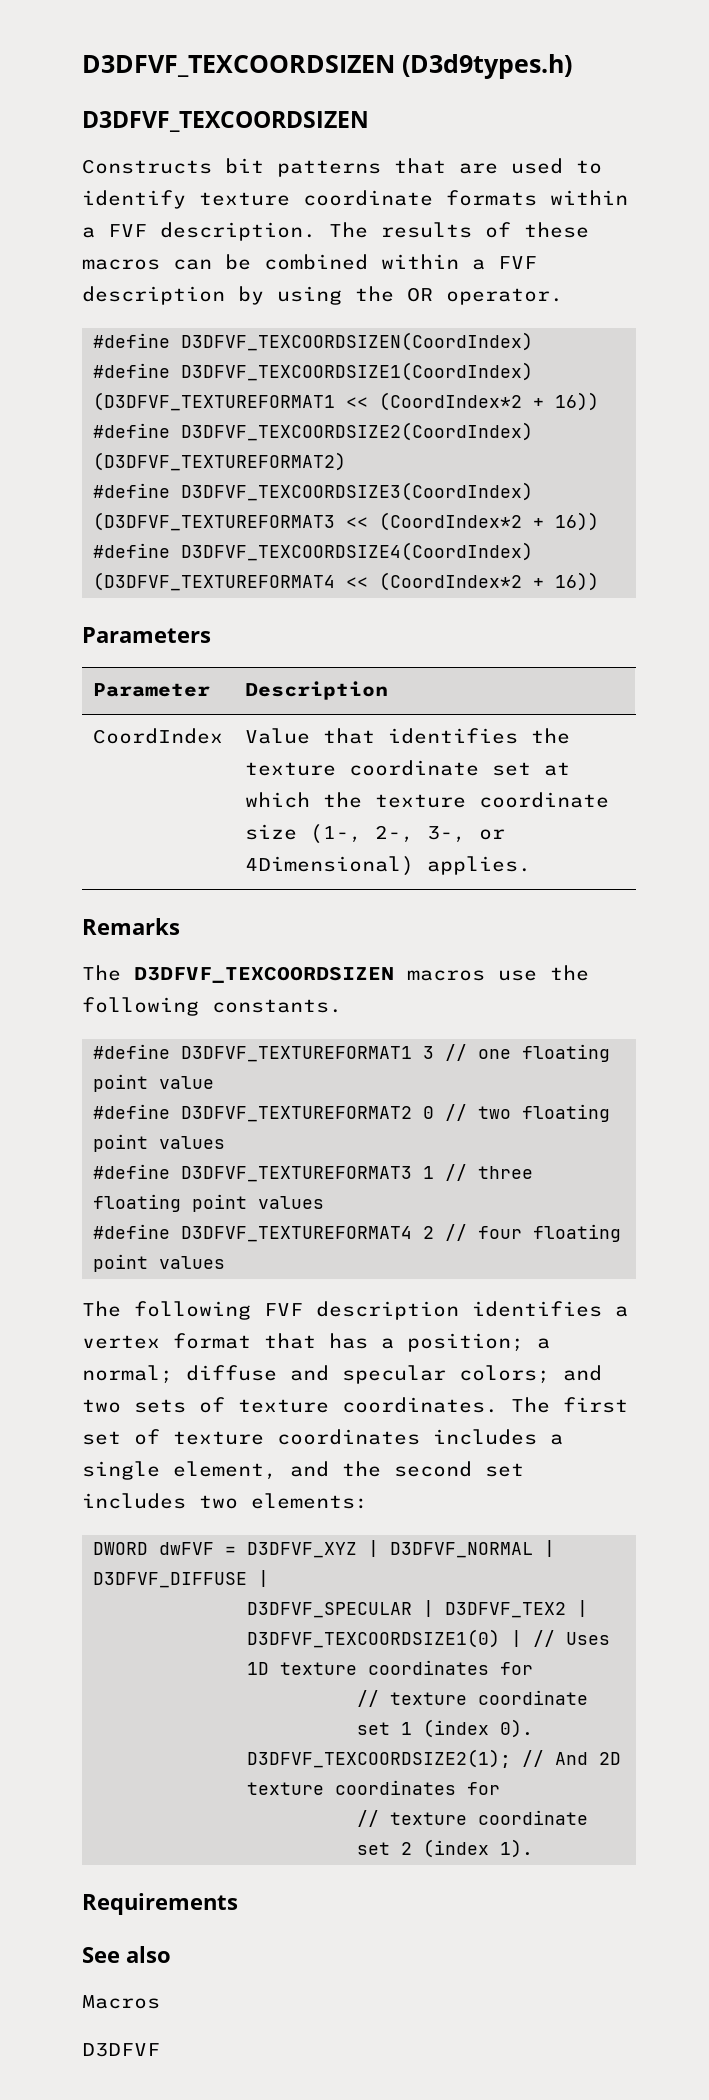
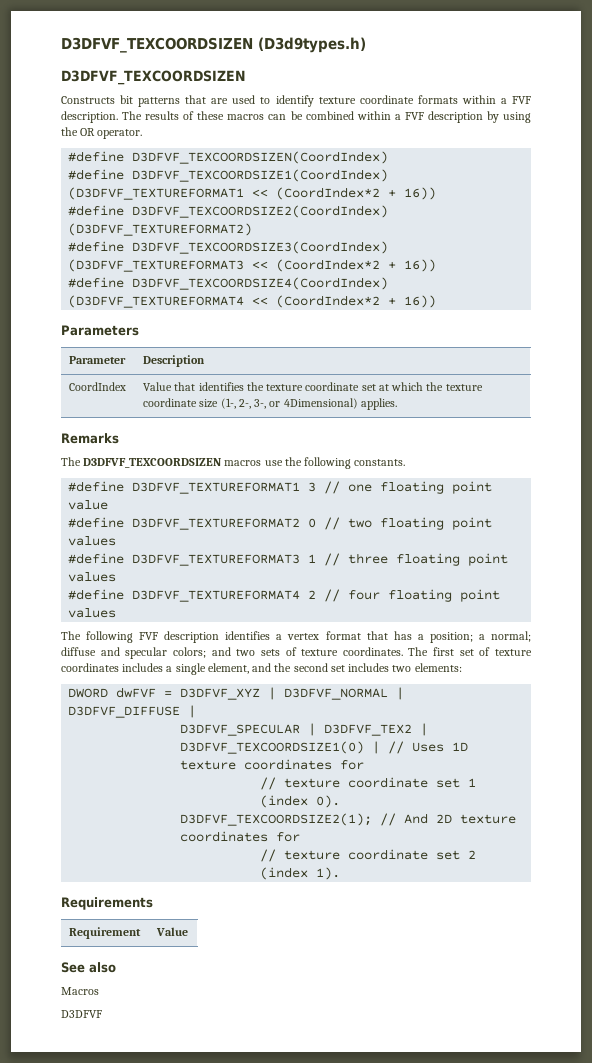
+ Requirement | Value

